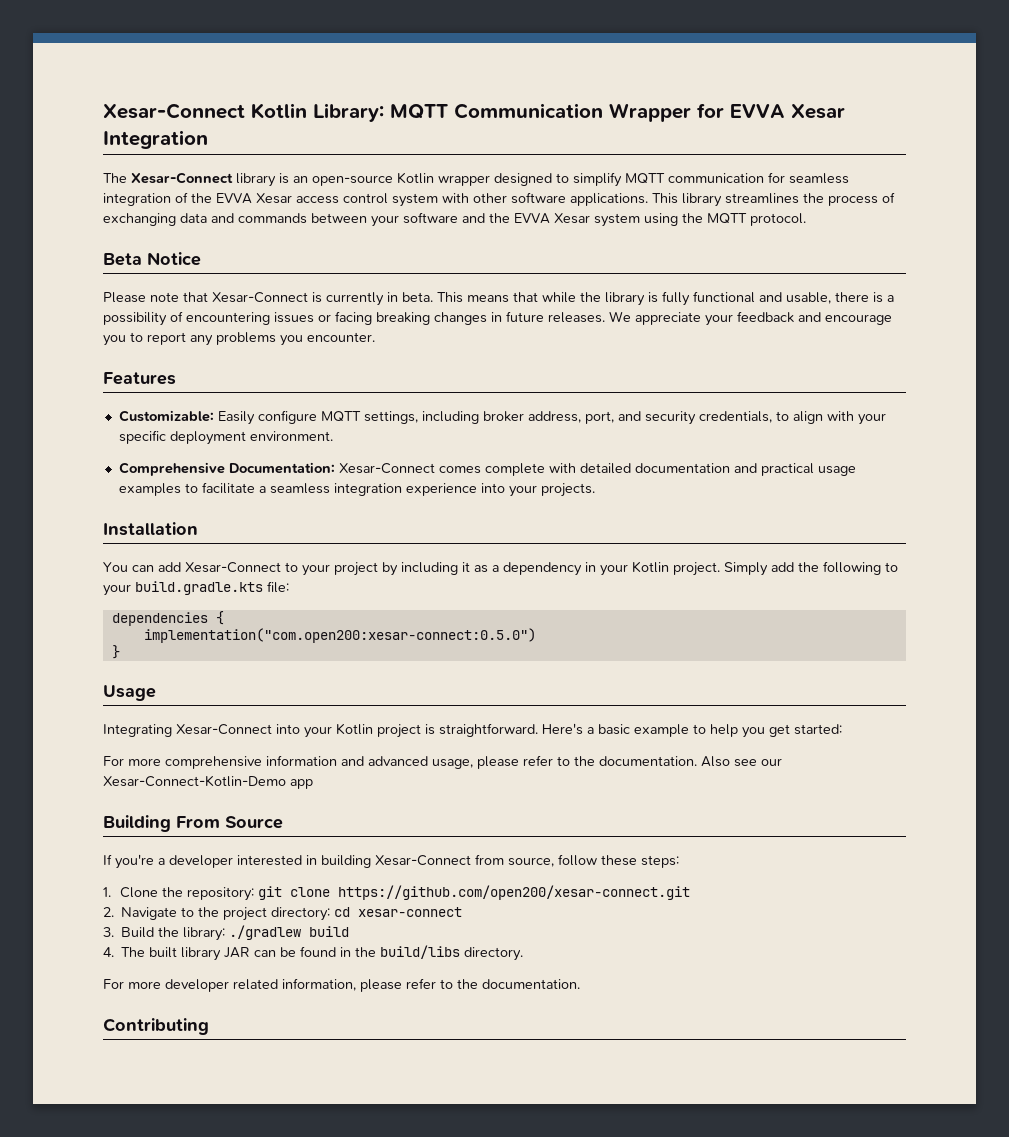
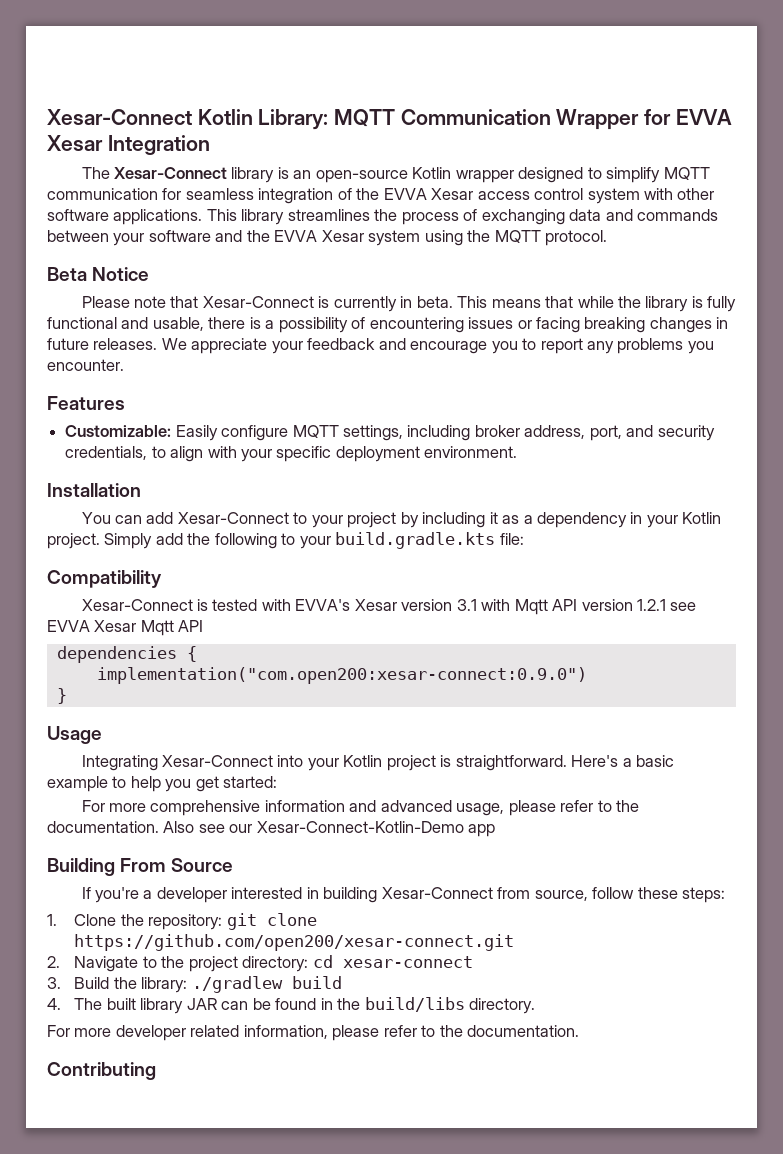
- Comprehensive Documentation: Xesar-Connect comes complete with detailed documentation and practical usage examples to facilitate a seamless integration experience into your projects.
+ Compatibility
+ Xesar-Connect is tested with EVVA's Xesar version 3.1 with Mqtt API version 1.2.1 see EVVA Xesar Mqtt API
- implementation("com.open200:xesar-connect:0.5.0")
+ implementation("com.open200:xesar-connect:0.9.0")

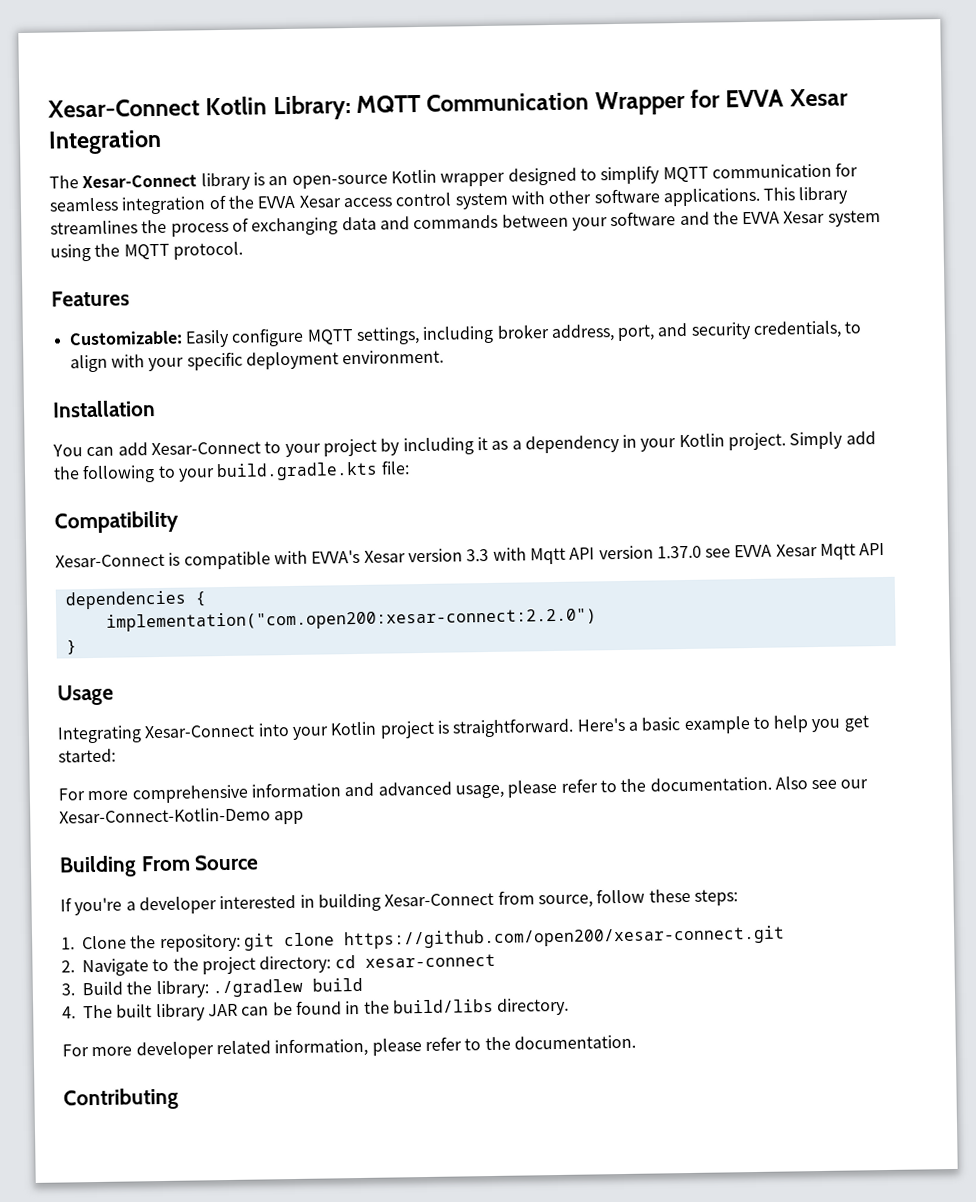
- Beta Notice
- Please note that Xesar-Connect is currently in beta. This means that while the library is fully functional and usable, there is a possibility of encountering issues or facing breaking changes in future releases. We appreciate your feedback and encourage you to report any problems you encounter.
- Xesar-Connect is tested with EVVA's Xesar version 3.1 with Mqtt API version 1.2.1 see EVVA Xesar Mqtt API
+ Xesar-Connect is compatible with EVVA's Xesar version 3.3 with Mqtt API version 1.37.0 see EVVA Xesar Mqtt API
- implementation("com.open200:xesar-connect:0.9.0")
+ implementation("com.open200:xesar-connect:2.2.0")

